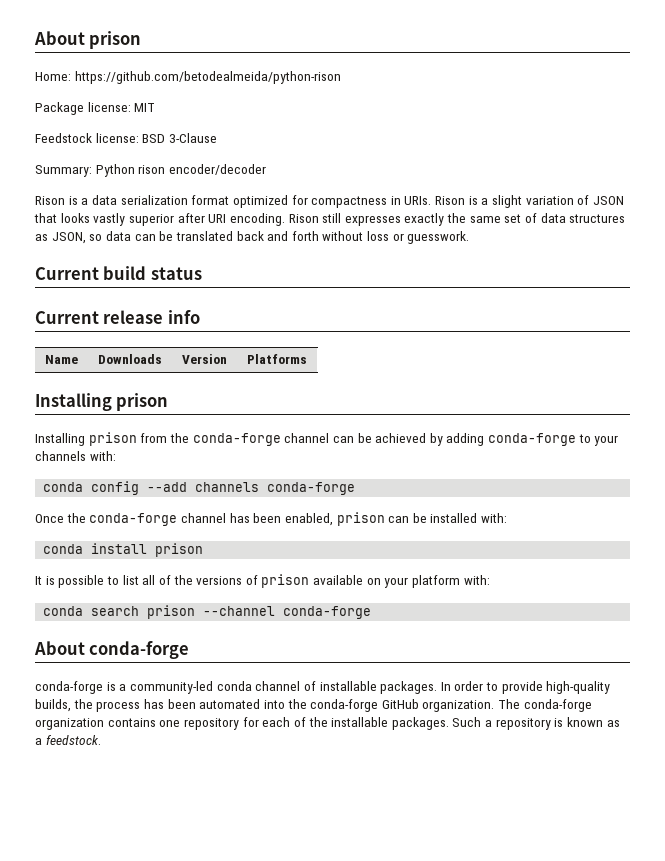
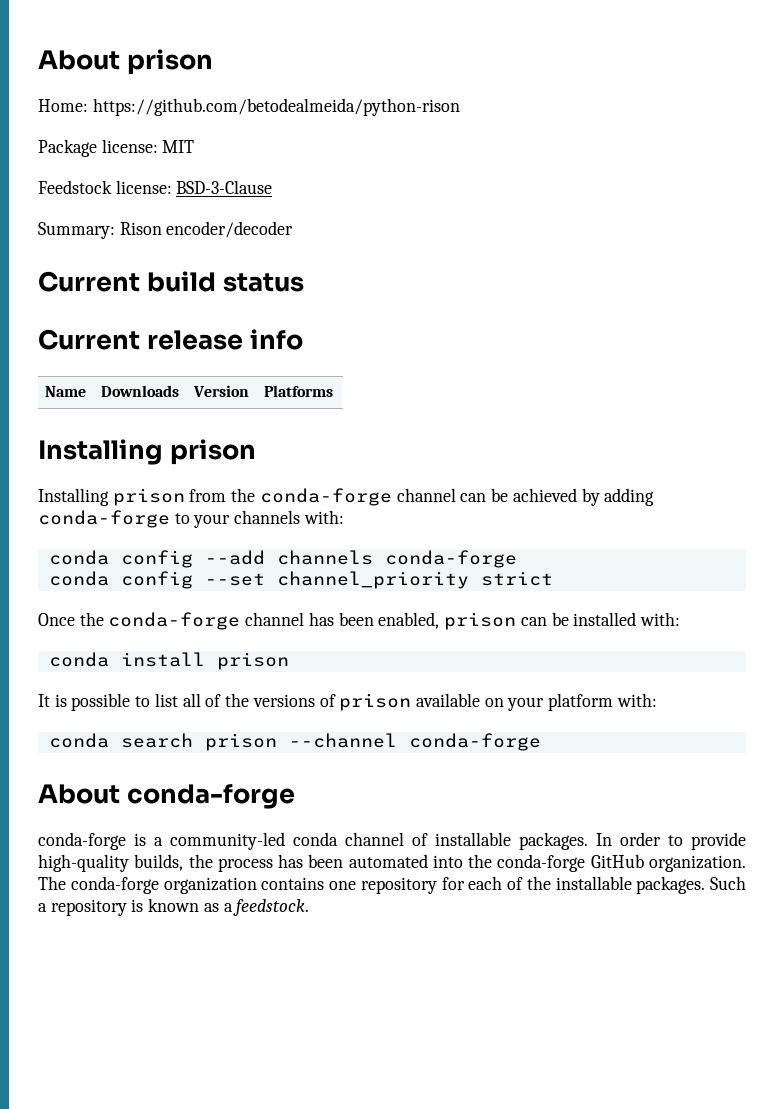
- Feedstock license: BSD 3-Clause
+ Feedstock license: BSD-3-Clause
- Summary: Python rison encoder/decoder
+ Summary: Rison encoder/decoder
- Rison is a data serialization format optimized for compactness in URIs. Rison is a slight variation of JSON that looks vastly superior after URI encoding. Rison still expresses exactly the same set of data structures as JSON, so data can be translated back and forth without loss or guesswork.
+ conda config --set channel_priority strict

